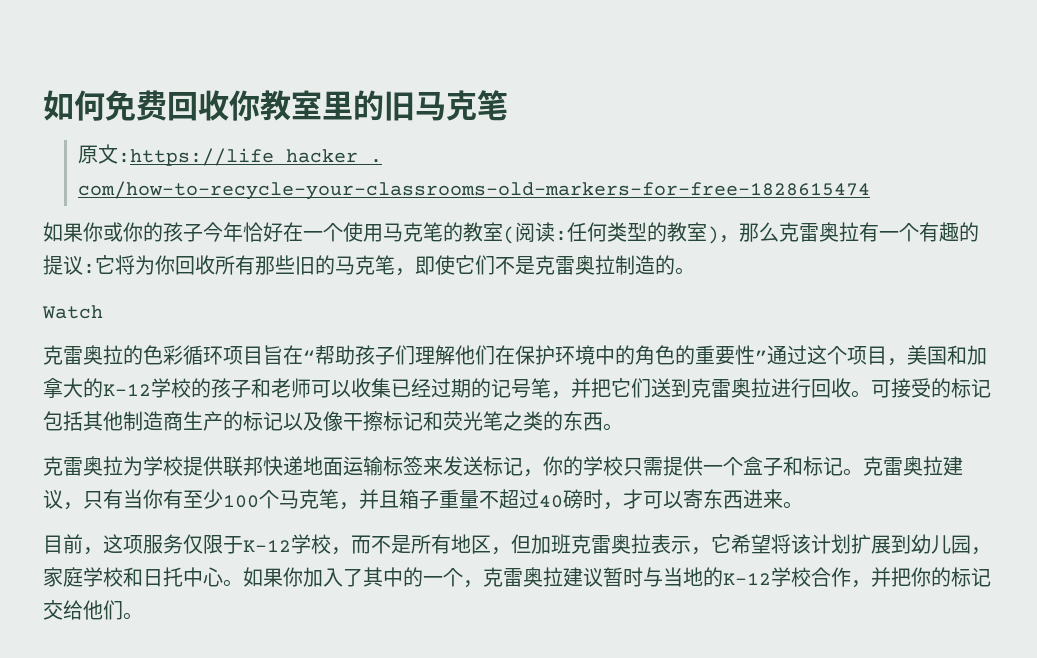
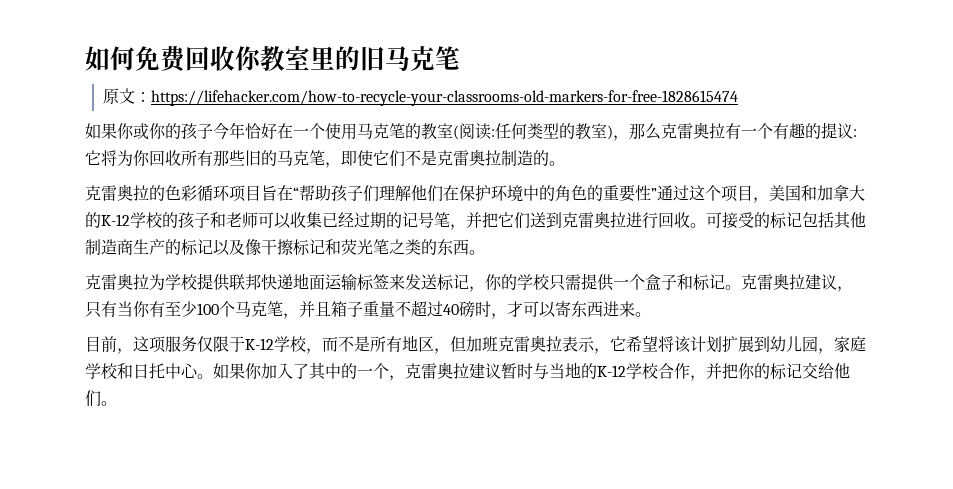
- 原文:https://life hacker . com/how-to-recycle-your-classrooms-old-markers-for-free-1828615474
+ 原文：https://lifehacker.com/how-to-recycle-your-classrooms-old-markers-for-free-1828615474
- Watch

